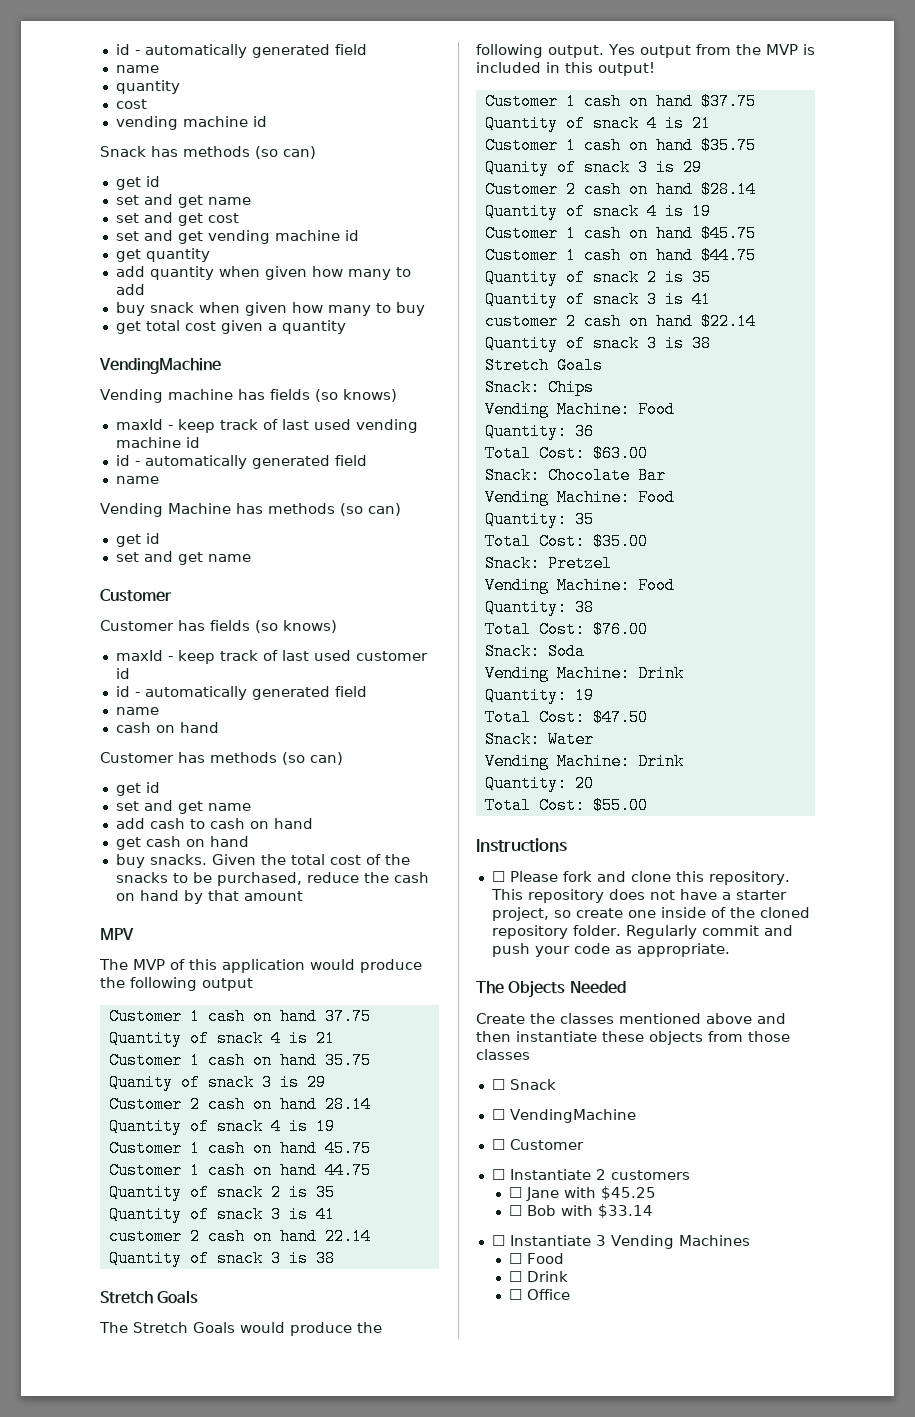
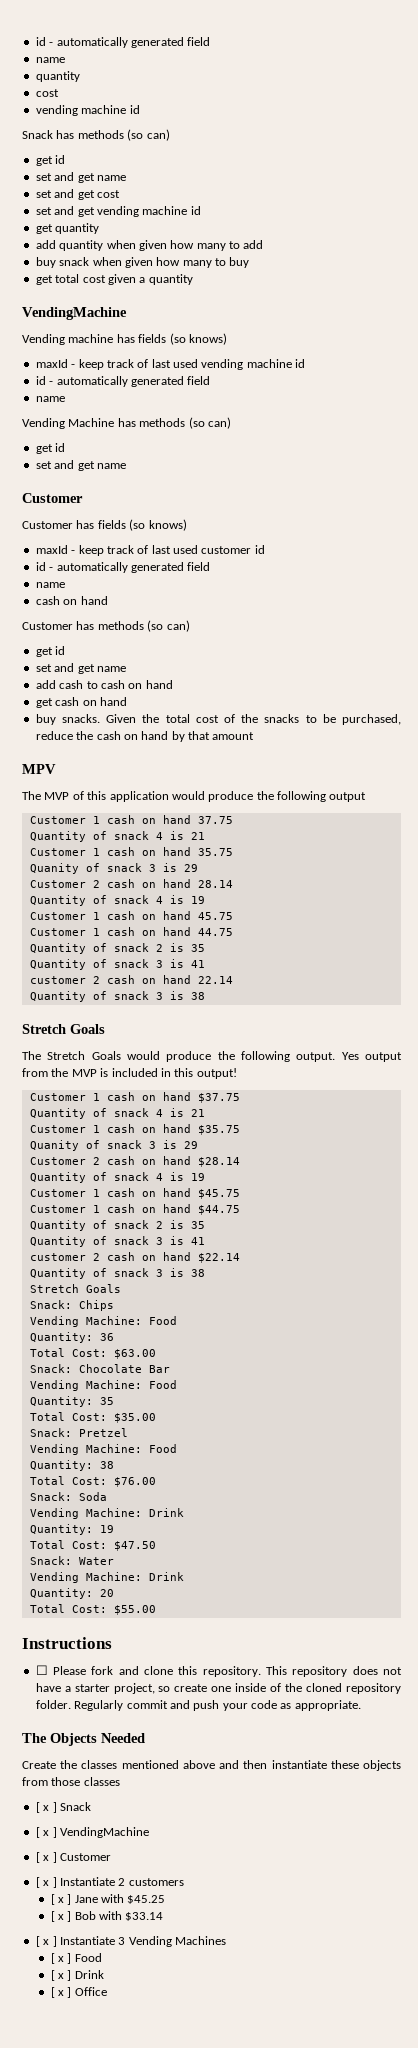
- ☐ Snack
- ☐ VendingMachine
- ☐ Customer
- ☐ Instantiate 2 customers
+ [ x ] Snack
+ [ x ] VendingMachine
+ [ x ] Customer
+ [ x ] Instantiate 2 customers
- ☐ Jane with $45.25
+ [ x ] Jane with $45.25
- ☐ Bob with $33.14
+ [ x ] Bob with $33.14
- ☐ Instantiate 3 Vending Machines
+ [ x ] Instantiate 3 Vending Machines
- ☐ Food
- ☐ Drink
- ☐ Office
+ [ x ] Food
+ [ x ] Drink
+ [ x ] Office

